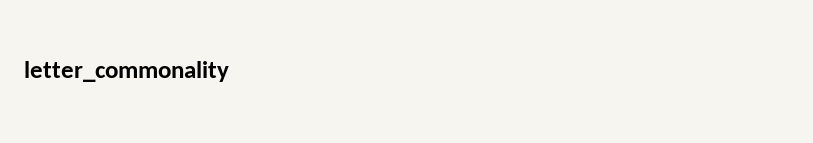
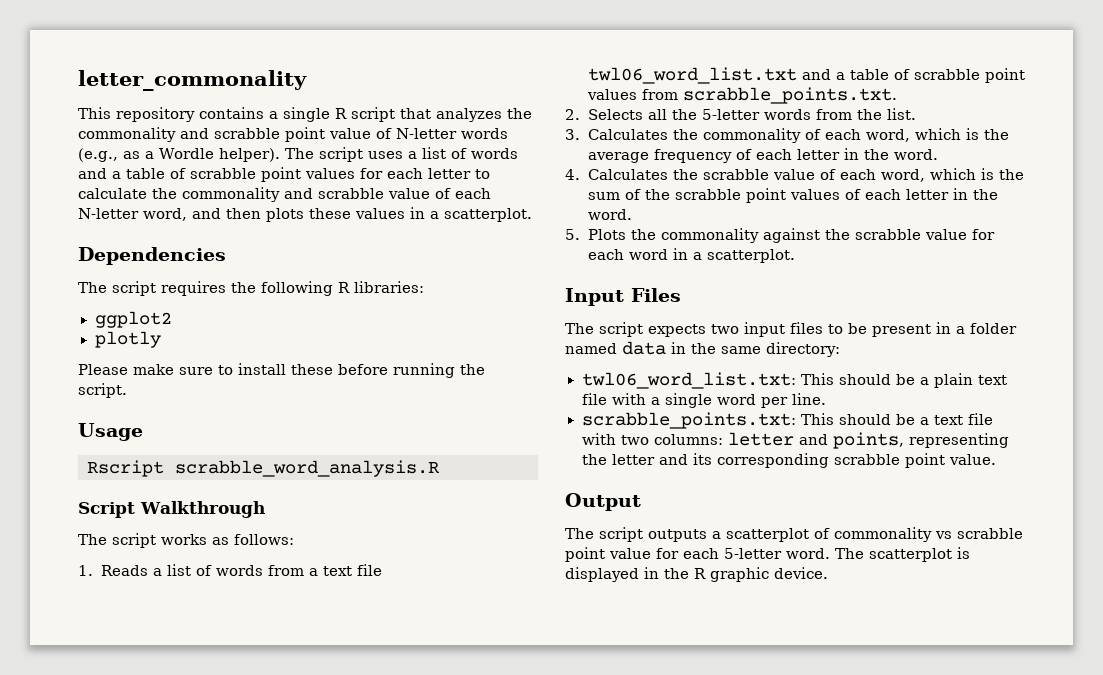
+ This repository contains a single R script that analyzes the commonality and scrabble point value of N-letter words (e.g., as a Wordle helper). The script uses a list of words and a table of scrabble point values for each letter to calculate the commonality and scrabble value of each N-letter word, and then plots these values in a scatterplot.
+ Dependencies
+ The script requires the following R libraries:
+ ggplot2
+ plotly
+ Please make sure to install these before running the script.
+ Usage
+ Rscript scrabble_word_analysis.R
+ Script Walkthrough
+ The script works as follows:
+ 1. Reads a list of words from a text file twl06_word_list.txt and a table of scrabble point values from scrabble_points.txt.
+ 2. Selects all the 5-letter words from the list.
+ 3. Calculates the commonality of each word, which is the average frequency of each letter in the word.
+ 4. Calculates the scrabble value of each word, which is the sum of the scrabble point values of each letter in the word.
+ 5. Plots the commonality against the scrabble value for each word in a scatterplot.
+ Input Files
+ The script expects two input files to be present in a folder named data in the same directory:
+ twl06_word_list.txt: This should be a plain text file with a single word per line.
+ scrabble_points.txt: This should be a text file with two columns: letter and points, representing the letter and its corresponding scrabble point value.
+ Output
+ The script outputs a scatterplot of commonality vs scrabble point value for each 5-letter word. The scatterplot is displayed in the R graphic device.

